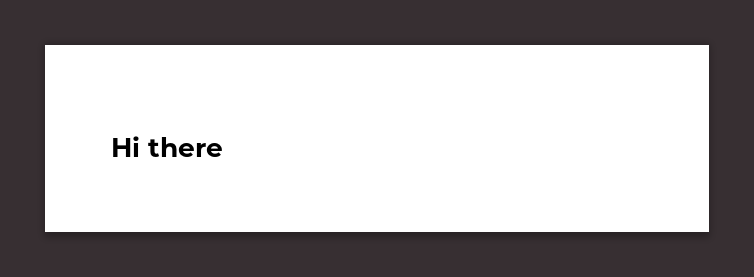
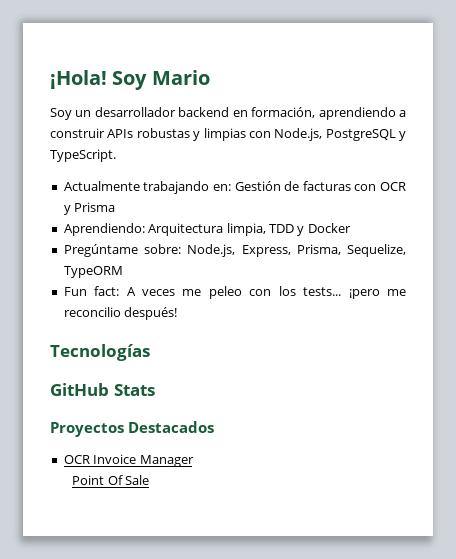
- Hi there
+ ¡Hola! Soy Mario
+ Soy un desarrollador backend en formación, aprendiendo a construir APIs robustas y limpias con Node.js, PostgreSQL y TypeScript.
+ Actualmente trabajando en: Gestión de facturas con OCR y Prisma
+ Aprendiendo: Arquitectura limpia, TDD y Docker
+ Pregúntame sobre: Node.js, Express, Prisma, Sequelize, TypeORM
+ Fun fact: A veces me peleo con los tests... ¡pero me reconcilio después!
+ Tecnologías
+ GitHub Stats
+ Proyectos Destacados
+ OCR Invoice Manager
+ Point Of Sale

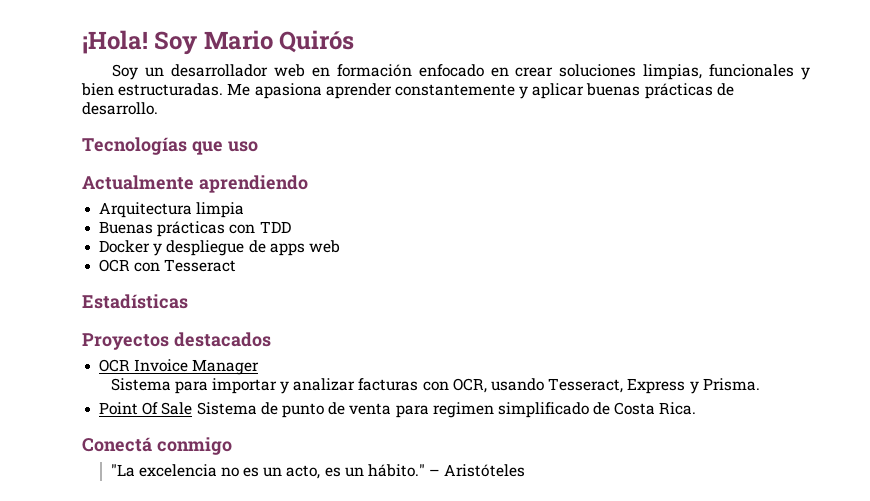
- Soy Mario
+ Soy Mario Quirós
- Soy un desarrollador backend en formación, aprendiendo a construir APIs robustas y limpias con Node.js, PostgreSQL y TypeScript.
- Actualmente trabajando en: Gestión de facturas con OCR y Prisma
- Aprendiendo: Arquitectura limpia, TDD y Docker
- Pregúntame sobre: Node.js, Express, Prisma, Sequelize, TypeORM
- Fun fact: A veces me peleo con los tests... ¡pero me reconcilio después!
- Tecnologías
- GitHub Stats
+ Soy un desarrollador web en formación enfocado en crear soluciones limpias, funcionales y bien estructuradas. Me apasiona aprender constantemente y aplicar buenas prácticas de desarrollo.
+ Tecnologías que uso
+ Actualmente aprendiendo
+ Arquitectura limpia
+ Buenas prácticas con TDD
+ Docker y despliegue de apps web
+ OCR con Tesseract
+ Estadísticas
- Proyectos Destacados
+ Proyectos destacados
- Point Of Sale
+ Sistema para importar y analizar facturas con OCR, usando Tesseract, Express y Prisma.
+ Point Of Sale Sistema de punto de venta para regimen simplificado de Costa Rica.
+ Conectá conmigo
+ "La excelencia no es un acto, es un hábito." – Aristóteles

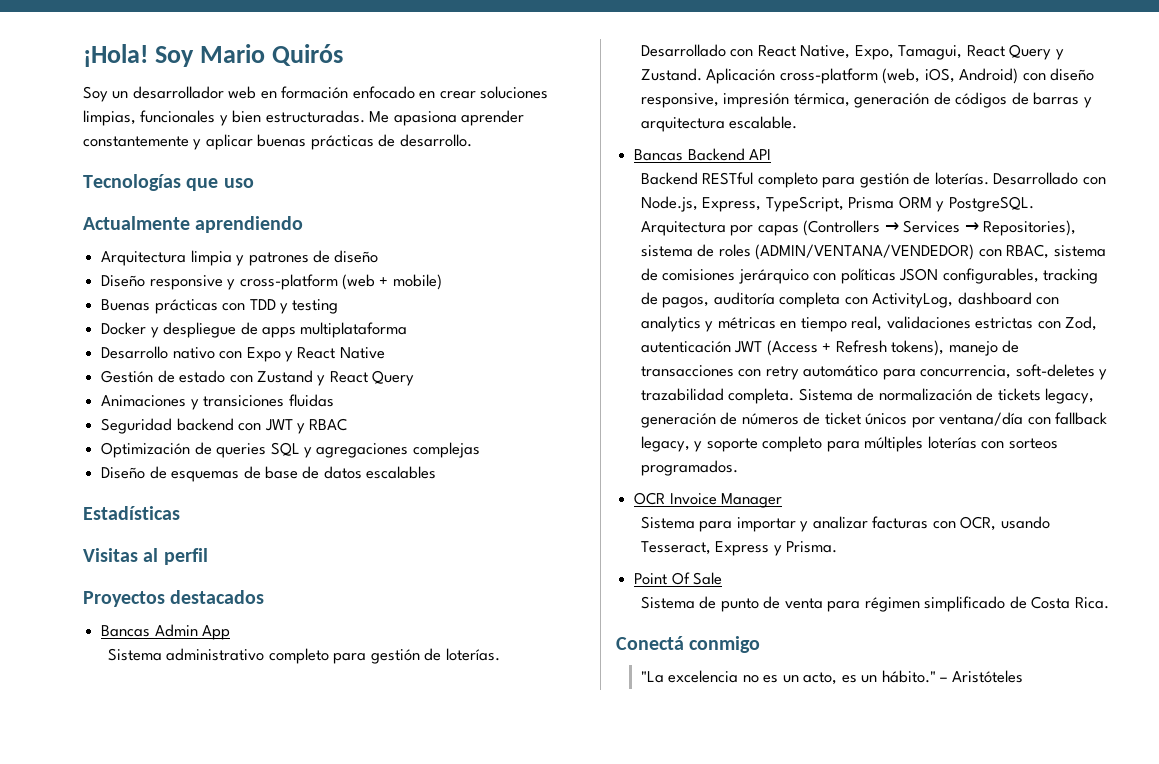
- Arquitectura limpia
+ Arquitectura limpia y patrones de diseño
+ Diseño responsive y cross-platform (web + mobile)
- Buenas prácticas con TDD
+ Buenas prácticas con TDD y testing
- Docker y despliegue de apps web
- OCR con Tesseract
+ Docker y despliegue de apps multiplataforma
+ Desarrollo nativo con Expo y React Native
+ Gestión de estado con Zustand y React Query
+ Animaciones y transiciones fluidas
+ Seguridad backend con JWT y RBAC
+ Optimización de queries SQL y agregaciones complejas
+ Diseño de esquemas de base de datos escalables
  Estadísticas
+ Visitas al perfil
  Proyectos destacados
+ Bancas Admin App
+ Sistema administrativo completo para gestión de loterías. Desarrollado con React Native, Expo, Tamagui, React Query y Zustand. Aplicación cross-platform (web, iOS, Android) con diseño responsive, impresión térmica, generación de códigos de barras y arquitectura escalable.
+ Bancas Backend API
+ Backend RESTful completo para gestión de loterías. Desarrollado con Node.js, Express, TypeScript, Prisma ORM y PostgreSQL. Arquitectura por capas (Controllers → Services → Repositories), sistema de roles (ADMIN/VENTANA/VENDEDOR) con RBAC, sistema de comisiones jerárquico con políticas JSON configurables, tracking de pagos, auditoría completa con ActivityLog, dashboard con analytics y métricas en tiempo real, validaciones estrictas con Zod, autenticación JWT (Access + Refresh tokens), manejo de transacciones con retry automático para concurrencia, soft-deletes y trazabilidad completa. Sistema de normalización de tickets legacy, generación de números de ticket únicos por ventana/día con fallback legacy, y soporte completo para múltiples loterías con sorteos programados.
- Point Of Sale Sistema de punto de venta para regimen simplificado de Costa Rica.
+ Point Of Sale
+ Sistema de punto de venta para régimen simplificado de Costa Rica.

